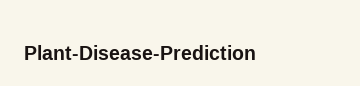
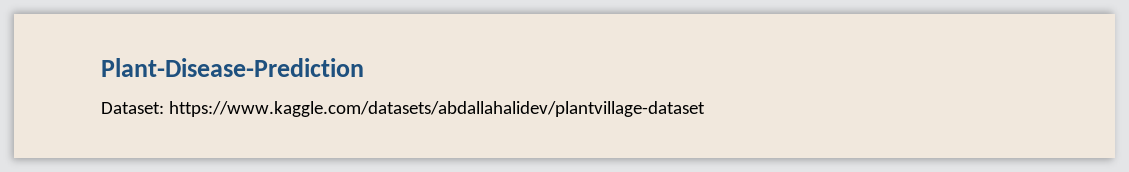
+ Dataset: https://www.kaggle.com/datasets/abdallahalidev/plantvillage-dataset

